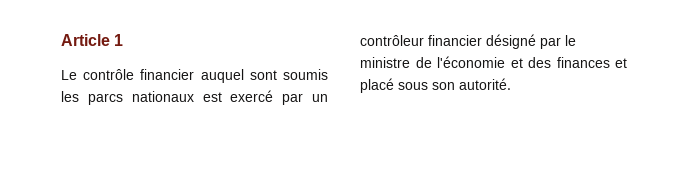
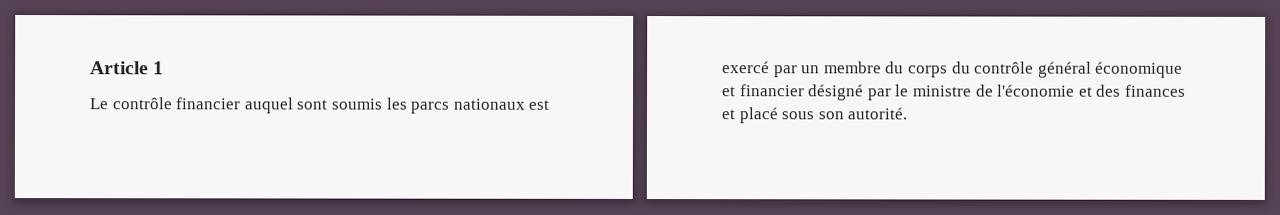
- Le contrôle financier auquel sont soumis les parcs nationaux est exercé par un contrôleur financier désigné par le ministre de l'économie et des finances et placé sous son autorité.
+ Le contrôle financier auquel sont soumis les parcs nationaux est exercé par un membre du corps du contrôle général économique et financier désigné par le ministre de l'économie et des finances et placé sous son autorité.

